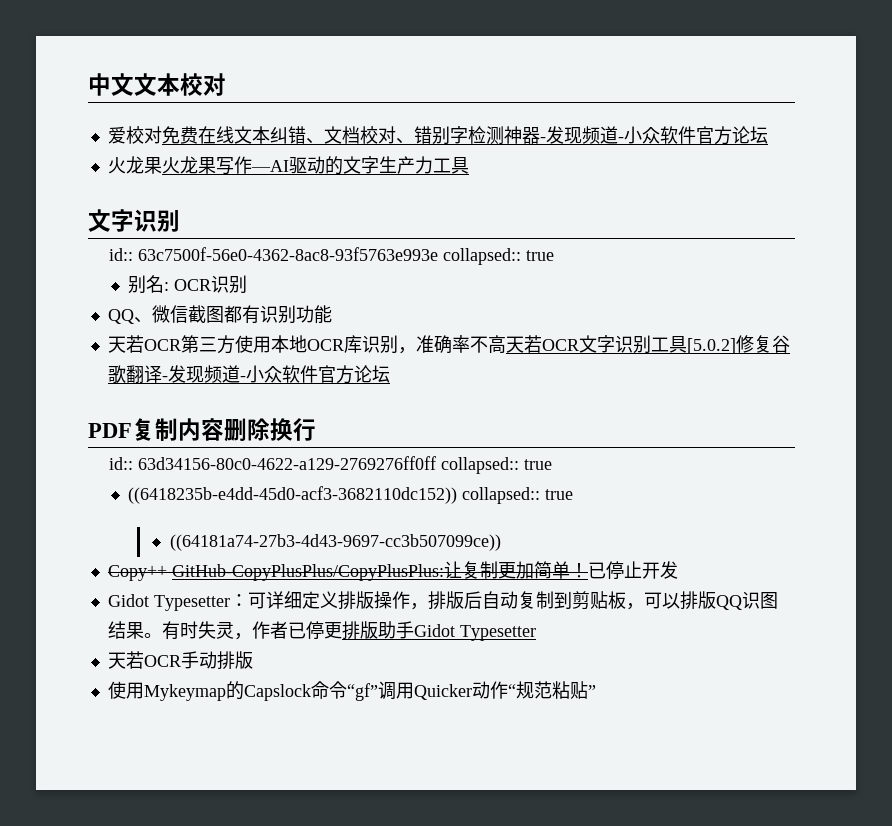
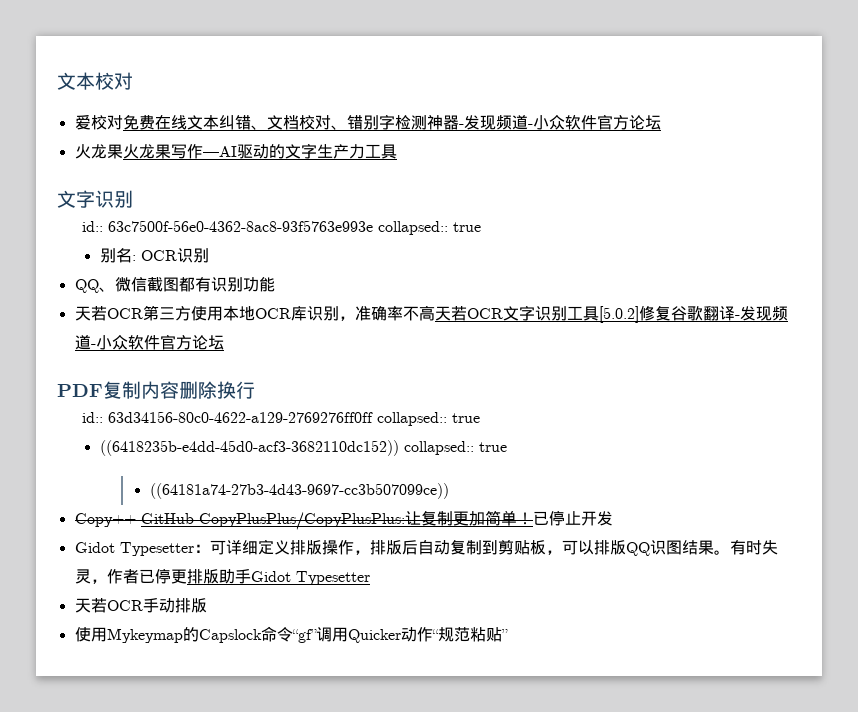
- 中文文本校对
+ 文本校对

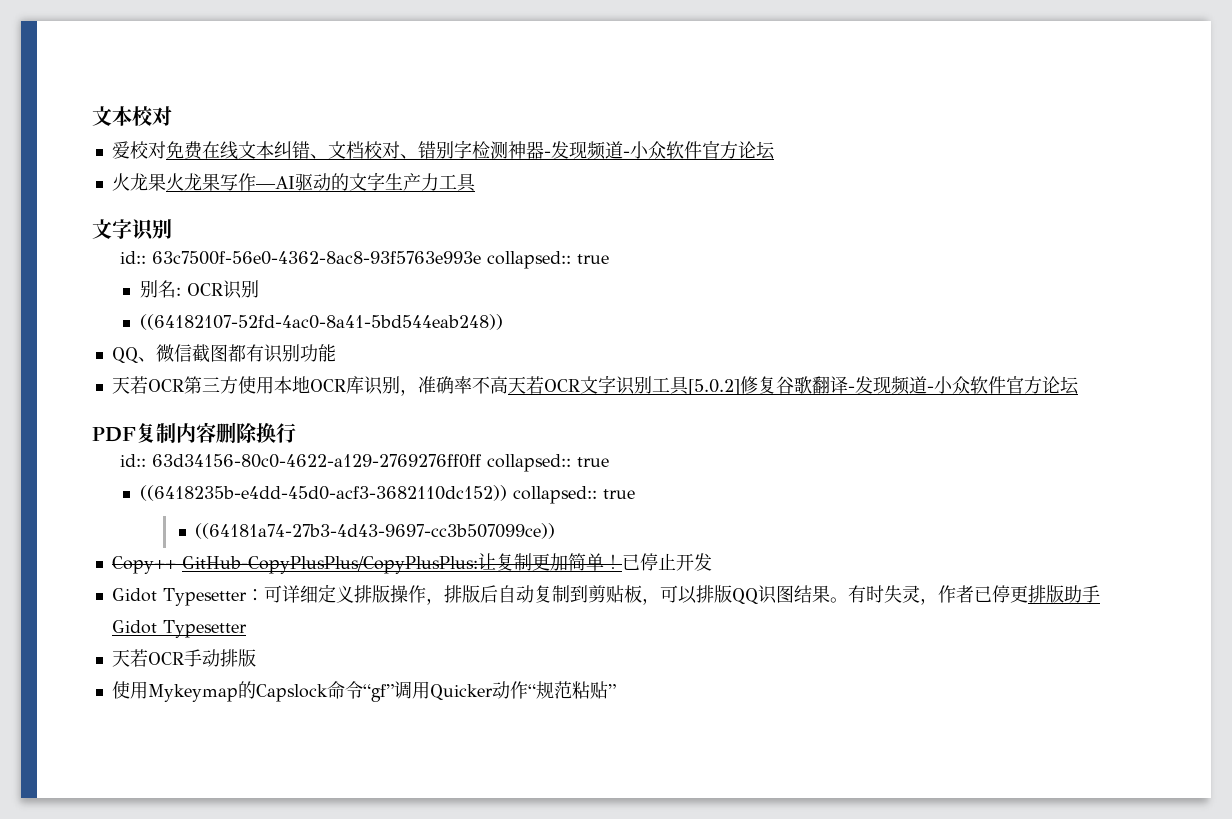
+ ((64182107-52fd-4ac0-8a41-5bd544eab248))

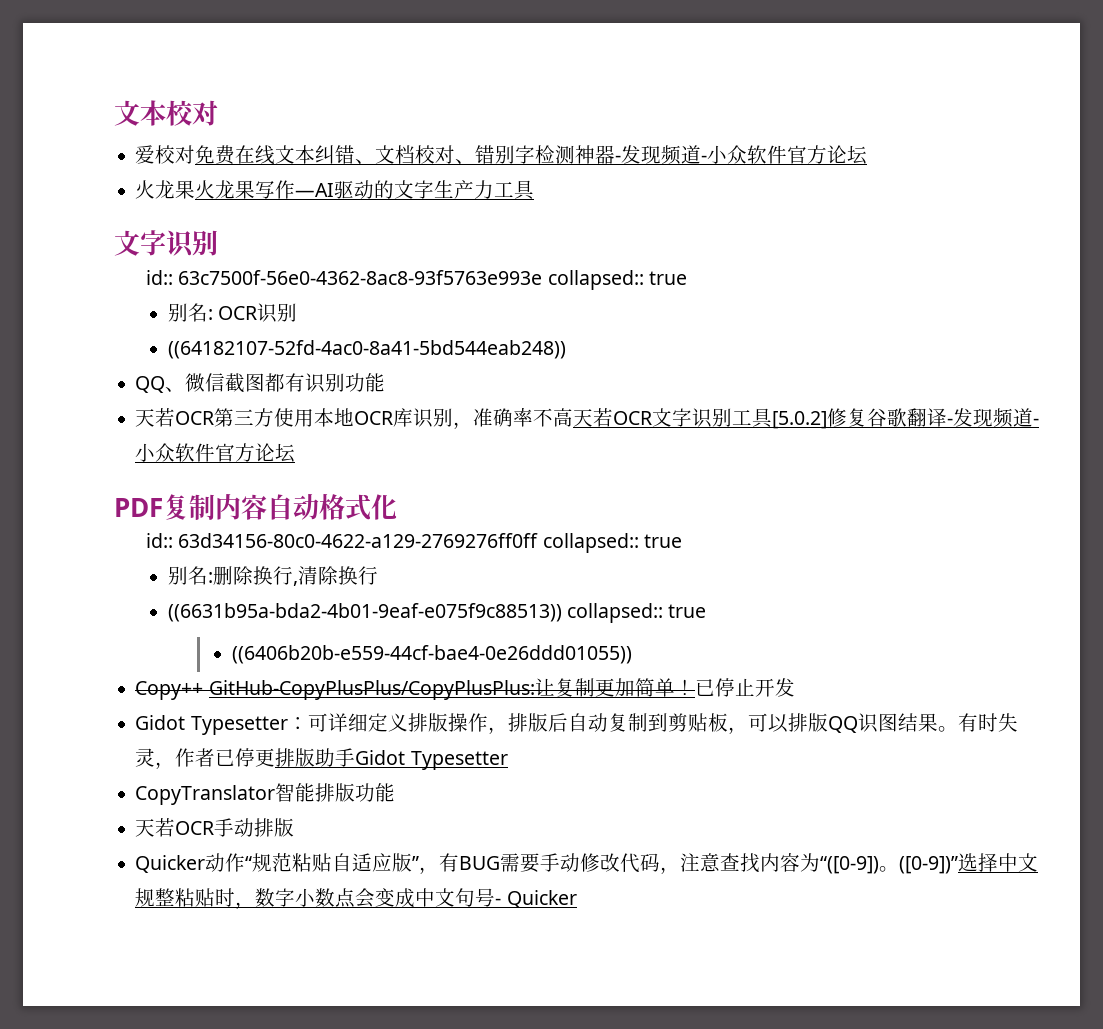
- PDF复制内容删除换行
+ PDF复制内容自动格式化
- ((6418235b-e4dd-45d0-acf3-3682110dc152)) collapsed:: true
- ((64181a74-27b3-4d43-9697-cc3b507099ce))
+ 别名:删除换行,清除换行
+ ((6631b95a-bda2-4b01-9eaf-e075f9c88513)) collapsed:: true
+ ((6406b20b-e559-44cf-bae4-0e26ddd01055))
+ CopyTranslator智能排版功能
- 使用Mykeymap的Capslock命令“gf”调用Quicker动作“规范粘贴”
+ Quicker动作“规范粘贴自适应版”，有BUG需要手动修改代码，注意查找内容为“([0-9])。([0-9])”选择中文规整粘贴时，数字小数点会变成中文句号- Quicker

